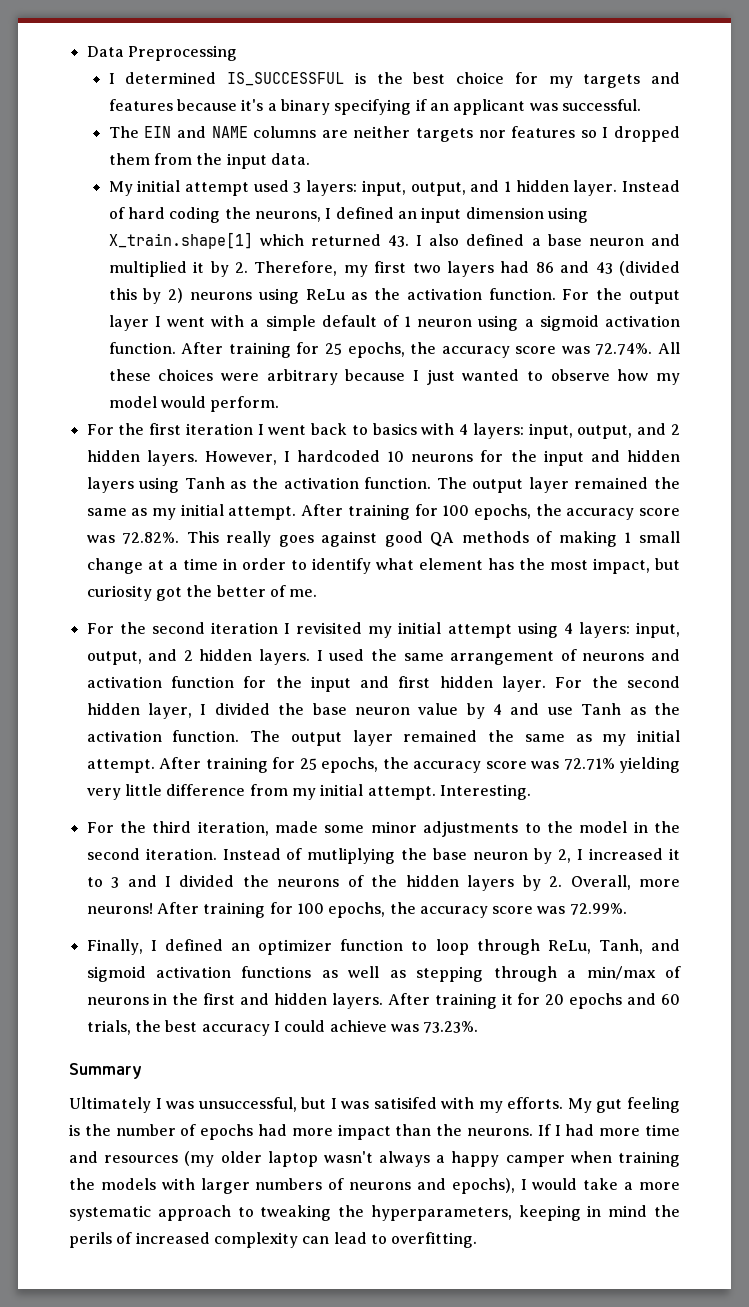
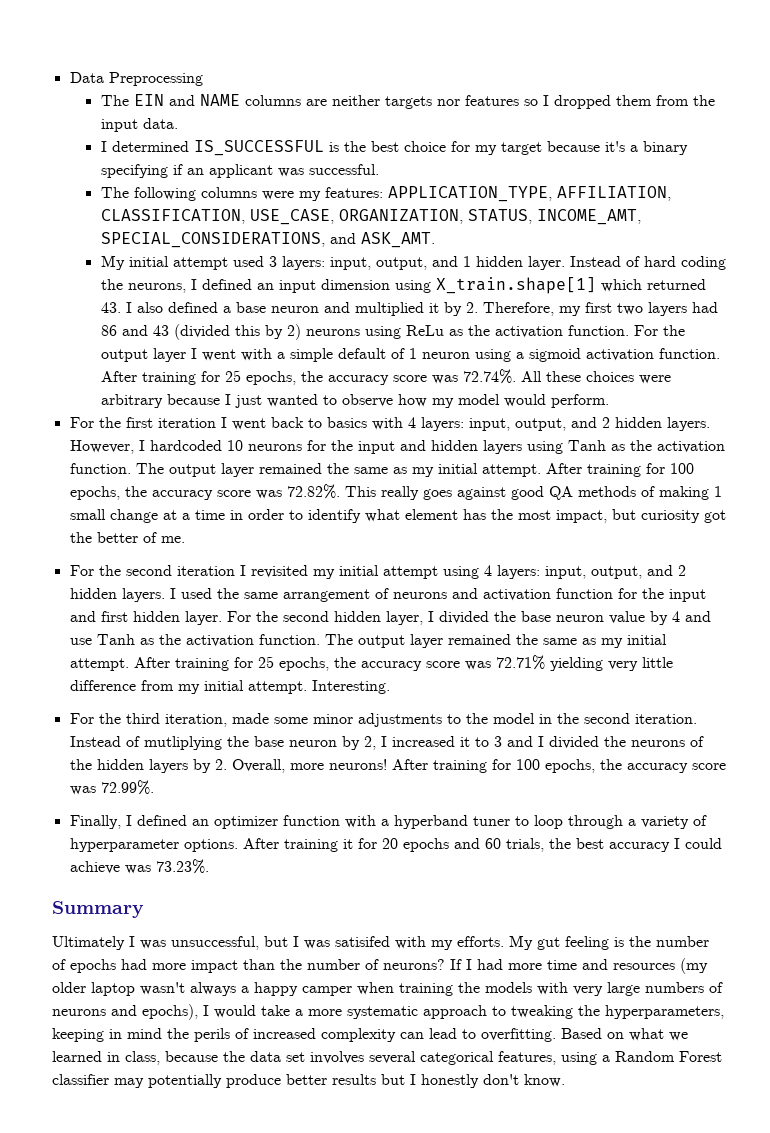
- I determined IS_SUCCESSFUL is the best choice for my targets and features because it's a binary specifying if an applicant was successful.
+ I determined IS_SUCCESSFUL is the best choice for my target because it's a binary specifying if an applicant was successful.
+ The following columns were my features: APPLICATION_TYPE, AFFILIATION, CLASSIFICATION, USE_CASE, ORGANIZATION, STATUS, INCOME_AMT, SPECIAL_CONSIDERATIONS, and ASK_AMT.
- Finally, I defined an optimizer function to loop through ReLu, Tanh, and sigmoid activation functions as well as stepping through a min/max of neurons in the first and hidden layers.
+ Finally, I defined an optimizer function with a hyperband tuner to loop through a variety of hyperparameter options.
- My gut feeling is the number of epochs had more impact than the neurons.
+ My gut feeling is the number of epochs had more impact than the number of neurons?
- If I had more time and resources (my older laptop wasn't always a happy camper when training the models with larger numbers of neurons and epochs), I would take a more systematic approach to tweaking the hyperparameters, keeping in mind the perils of increased complexity can lead to overfitting.
+ If I had more time and resources (my older laptop wasn't always a happy camper when training the models with very large numbers of neurons and epochs), I would take a more systematic approach to tweaking the hyperparameters, keeping in mind the perils of increased complexity can lead to overfitting.
+ Based on what we learned in class, because the data set involves several categorical features, using a Random Forest classifier may potentially produce better results but I honestly don't know.

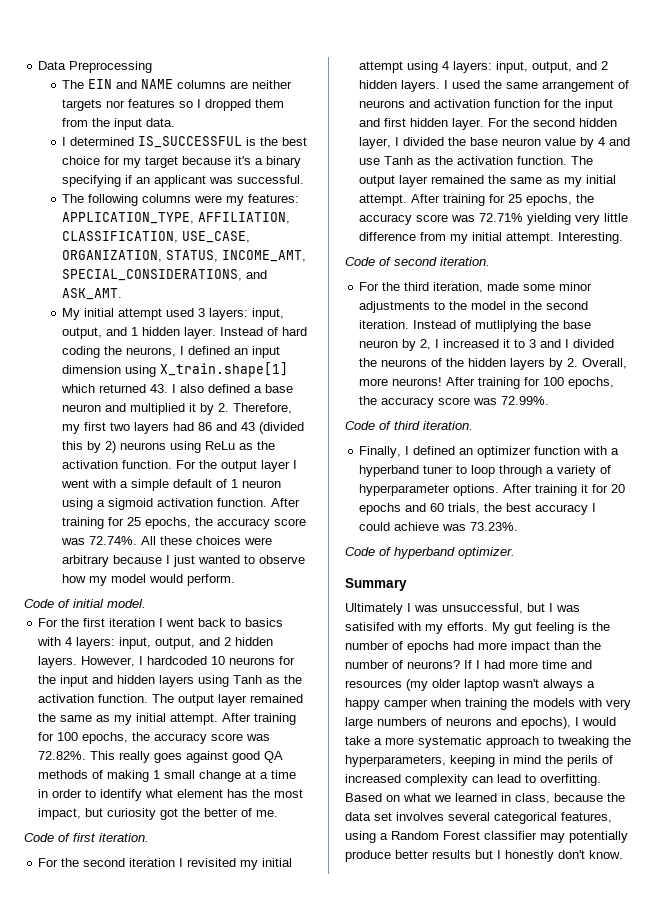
+ Code of initial model.
+ Code of first iteration.
+ Code of second iteration.
+ Code of third iteration.
+ Code of hyperband optimizer.

